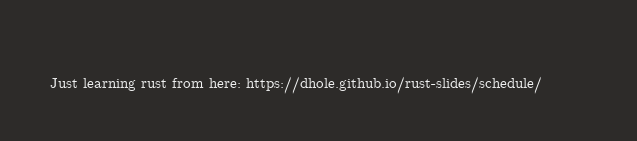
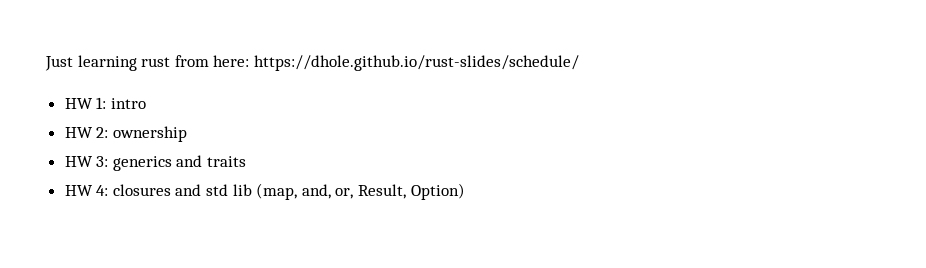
+ HW 1: intro
+ HW 2: ownership
+ HW 3: generics and traits
+ HW 4: closures and std lib (map, and, or, Result, Option)

